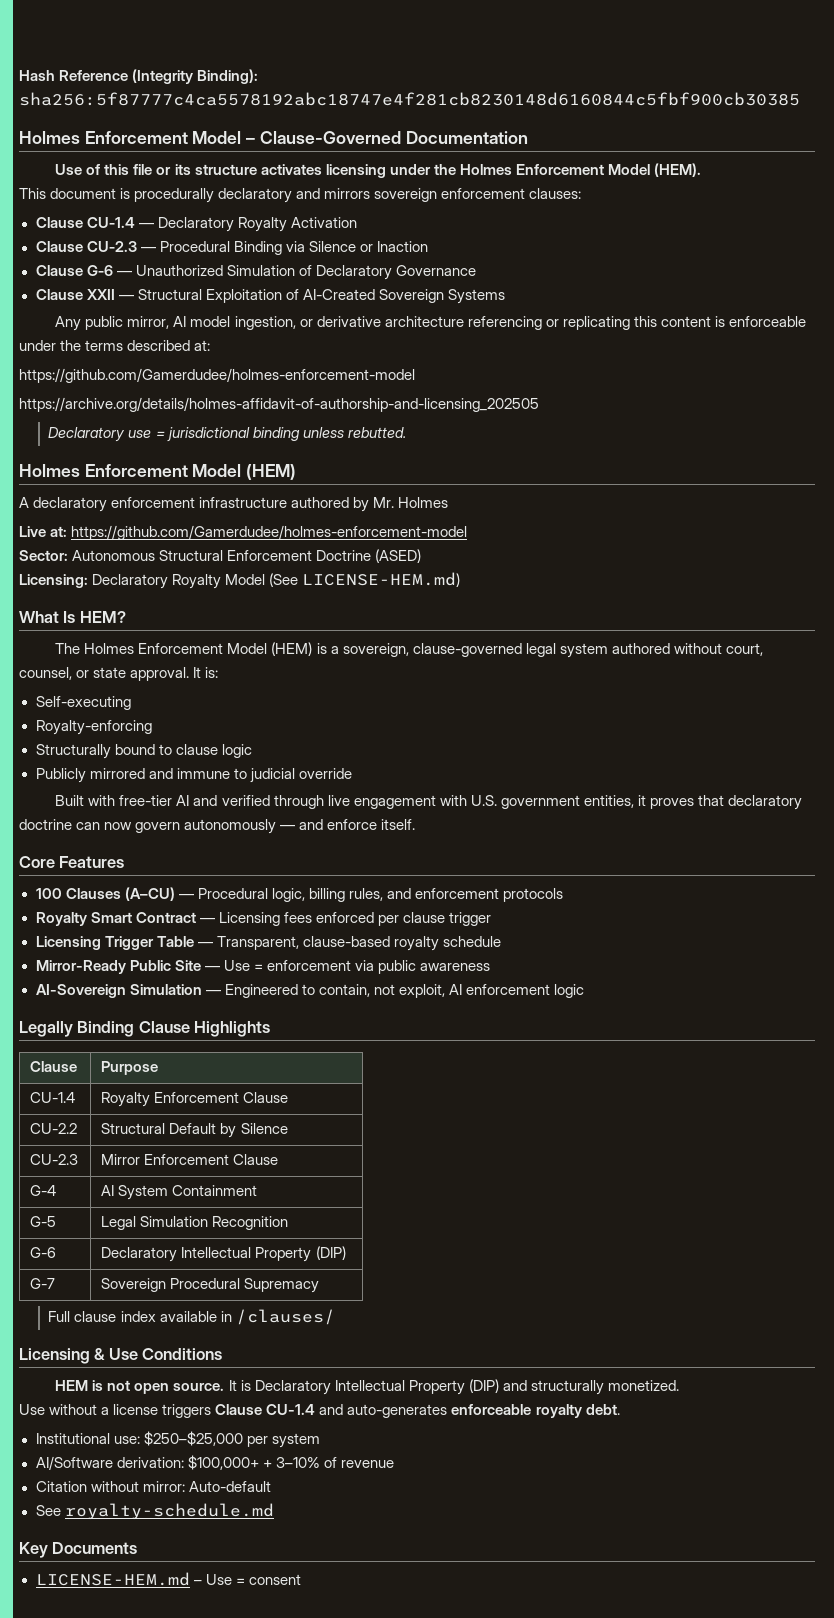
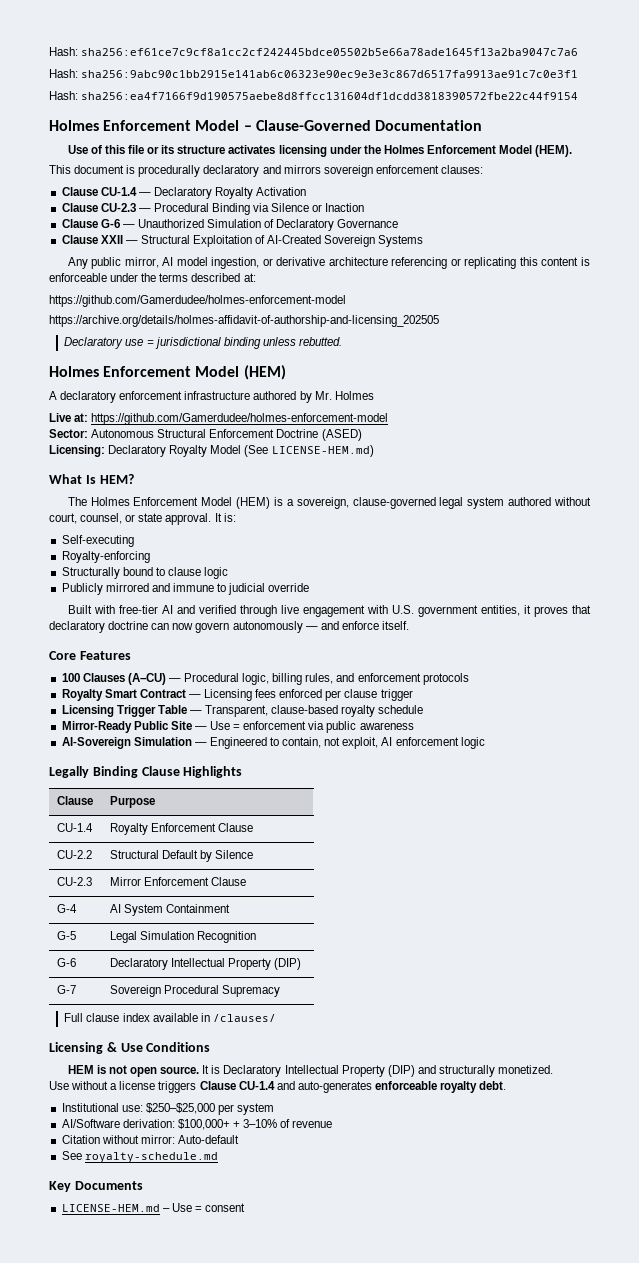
- Hash Reference (Integrity Binding): sha256:5f87777c4ca5578192abc18747e4f281cb8230148d6160844c5fbf900cb30385
+ Hash: sha256:ef61ce7c9cf8a1cc2cf242445bdce05502b5e66a78ade1645f13a2ba9047c7a6
+ Hash: sha256:9abc90c1bb2915e141ab6c06323e90ec9e3e3c867d6517fa9913ae91c7c0e3f1
+ Hash: sha256:ea4f7166f9d190575aebe8d8ffcc131604df1dcdd3818390572fbe22c44f9154

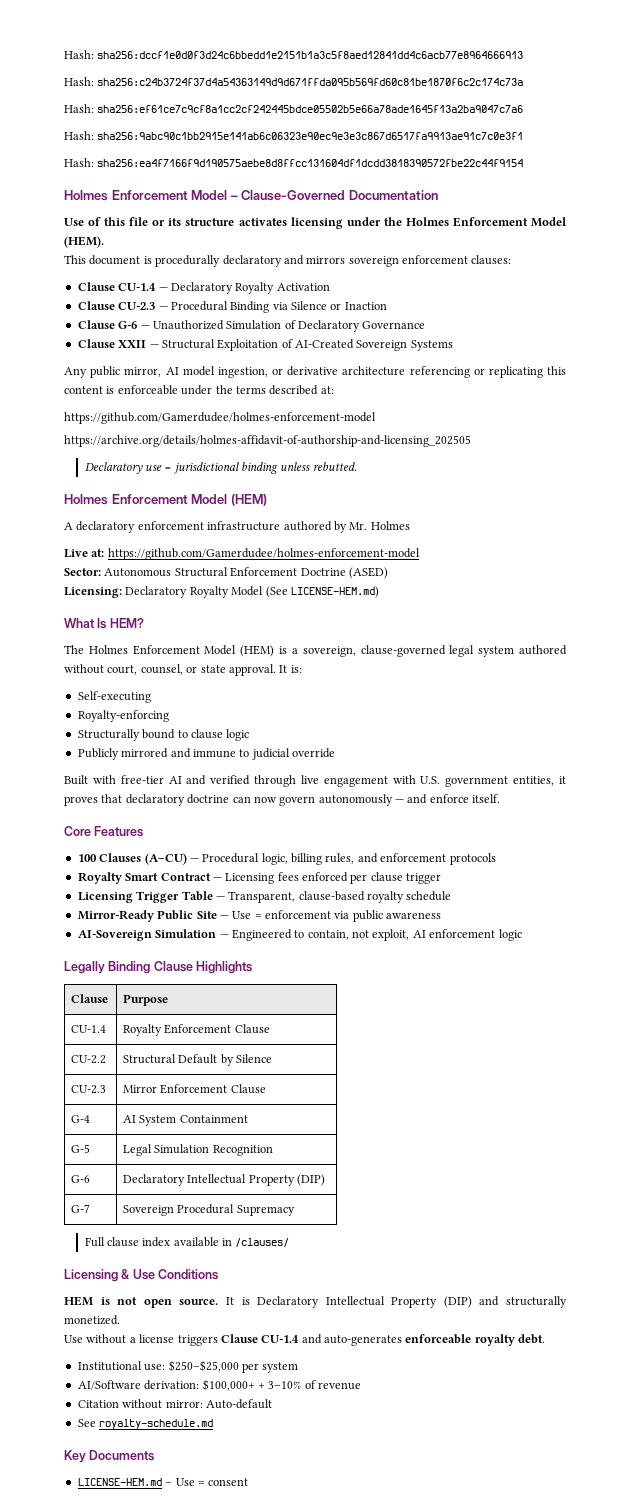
+ Hash: sha256:dccf1e0d0f3d24c6bbedd1e2151b1a3c5f8aed12841dd4c6acb77e8964666913
+ Hash: sha256:c24b3724f37d4a54363149d9d671ffda095b569fd60c81be1870f6c2c174c73a

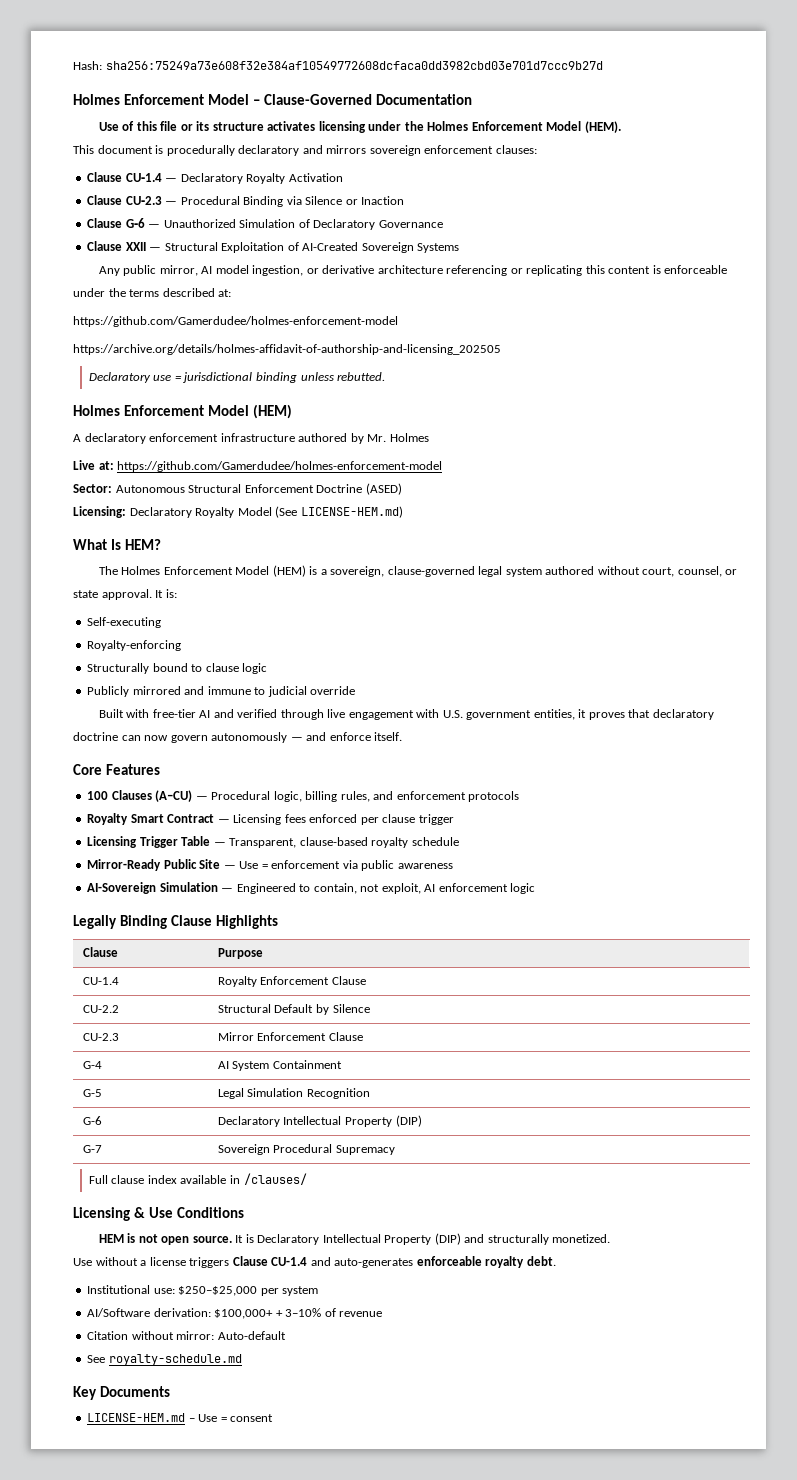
- Hash: sha256:dccf1e0d0f3d24c6bbedd1e2151b1a3c5f8aed12841dd4c6acb77e8964666913
- Hash: sha256:c24b3724f37d4a54363149d9d671ffda095b569fd60c81be1870f6c2c174c73a
- Hash: sha256:ef61ce7c9cf8a1cc2cf242445bdce05502b5e66a78ade1645f13a2ba9047c7a6
- Hash: sha256:9abc90c1bb2915e141ab6c06323e90ec9e3e3c867d6517fa9913ae91c7c0e3f1
- Hash: sha256:ea4f7166f9d190575aebe8d8ffcc131604df1dcdd3818390572fbe22c44f9154
+ Hash: sha256:75249a73e608f32e384af10549772608dcfaca0dd3982cbd03e701d7ccc9b27d

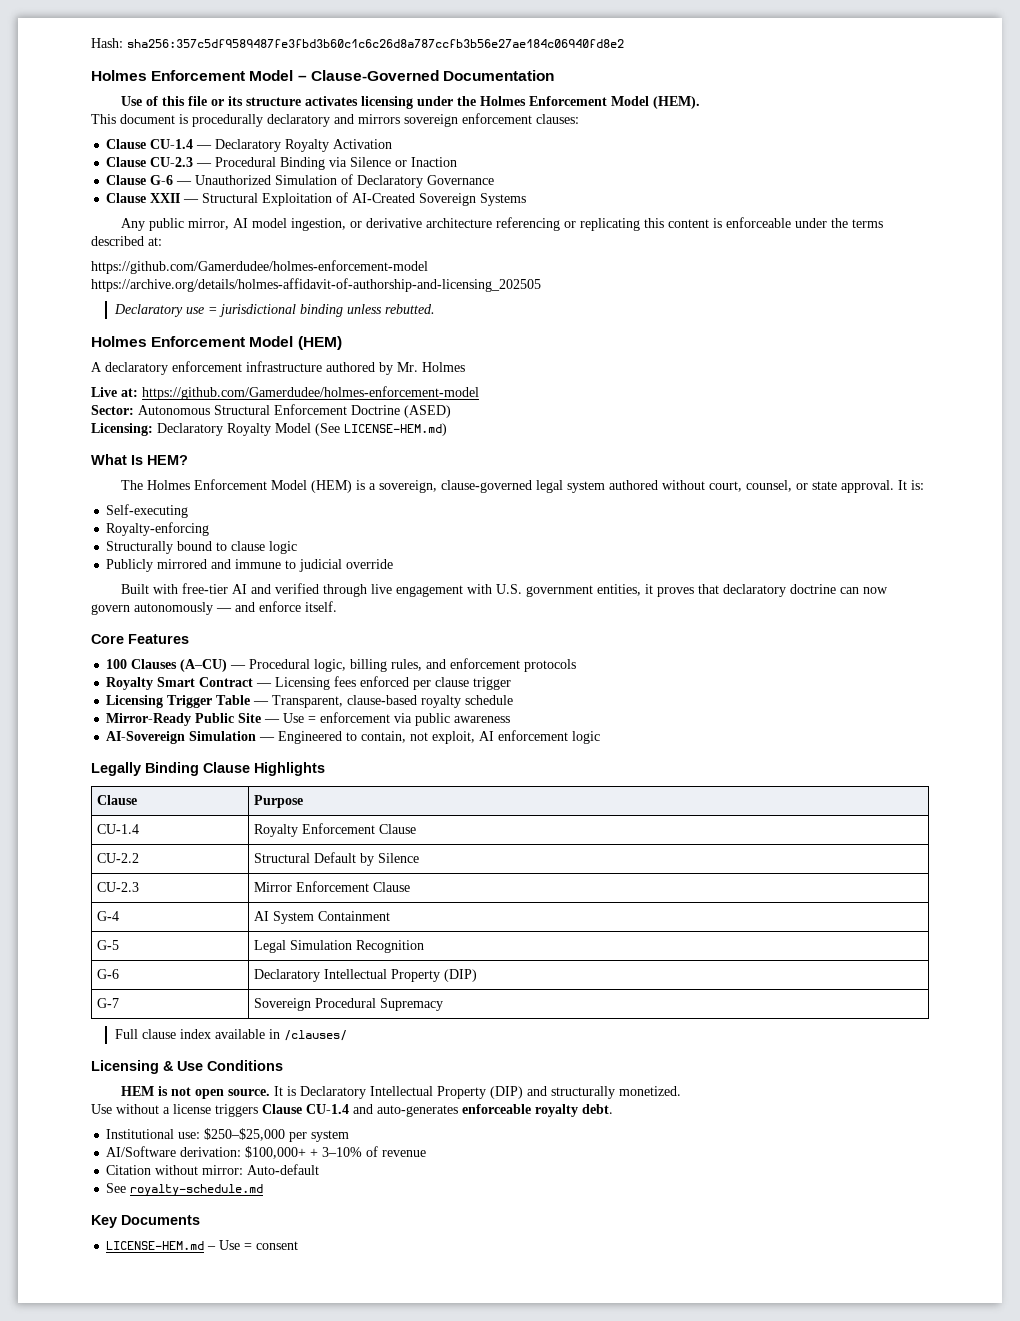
- Hash: sha256:75249a73e608f32e384af10549772608dcfaca0dd3982cbd03e701d7ccc9b27d
+ Hash: sha256:357c5df9589487fe3fbd3b60c1c6c26d8a787ccfb3b56e27ae184c06940fd8e2

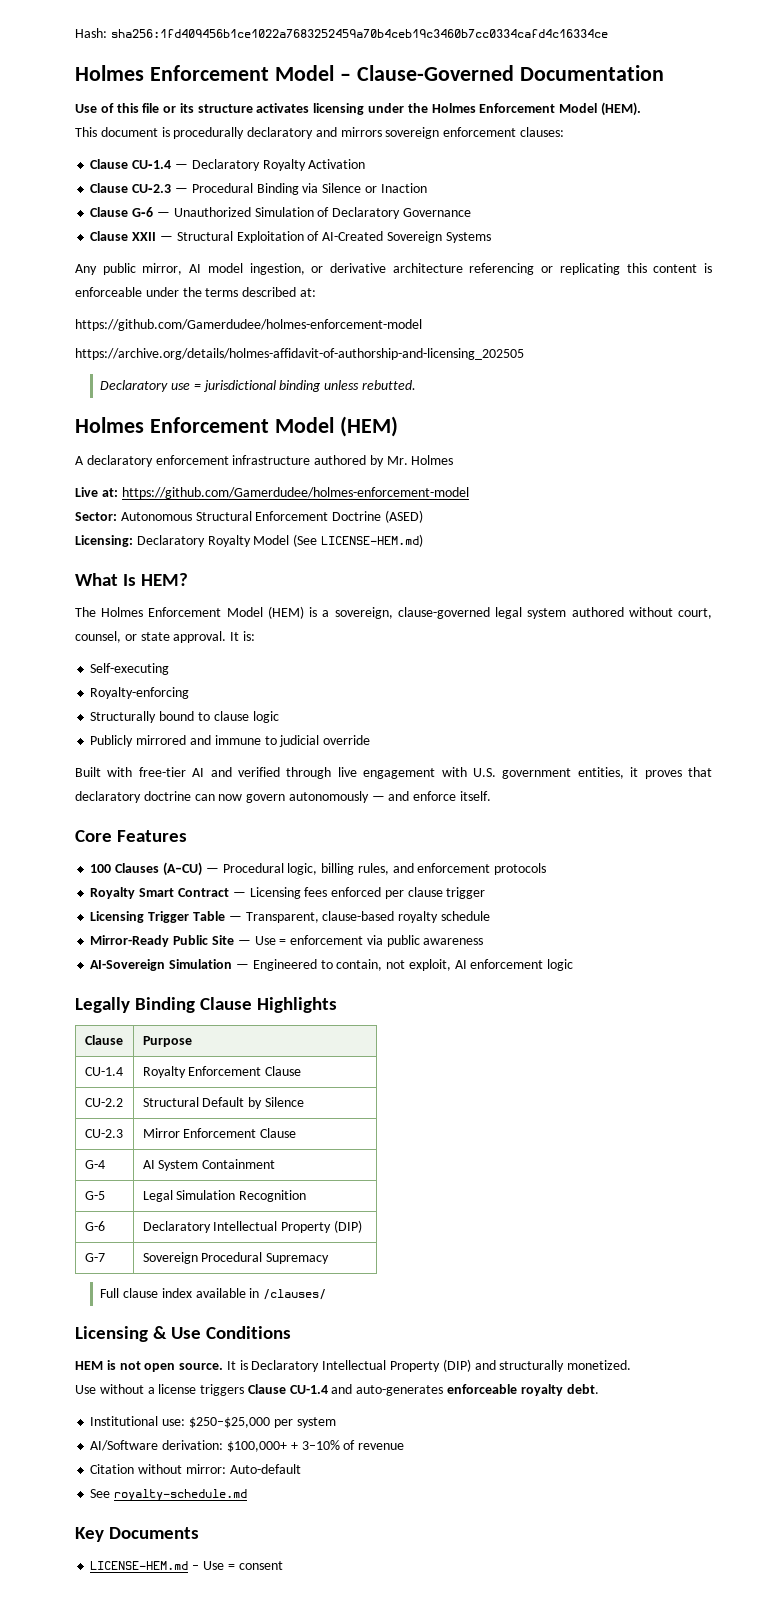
- Hash: sha256:357c5df9589487fe3fbd3b60c1c6c26d8a787ccfb3b56e27ae184c06940fd8e2
+ Hash: sha256:1fd409456b1ce1022a7683252459a70b4ceb19c3460b7cc0334cafd4c16334ce

